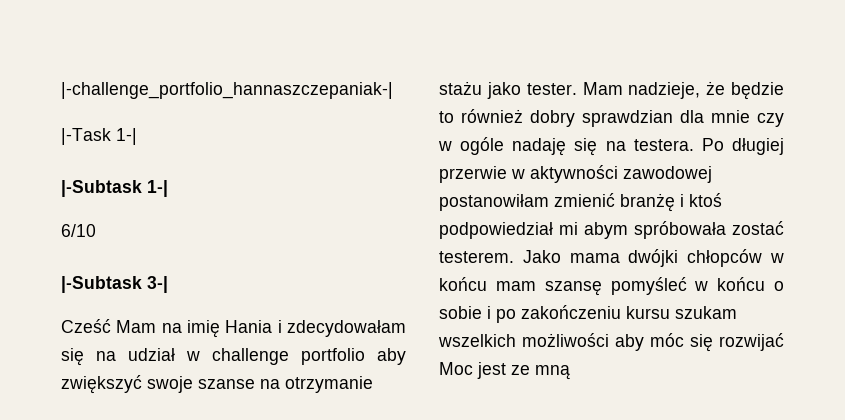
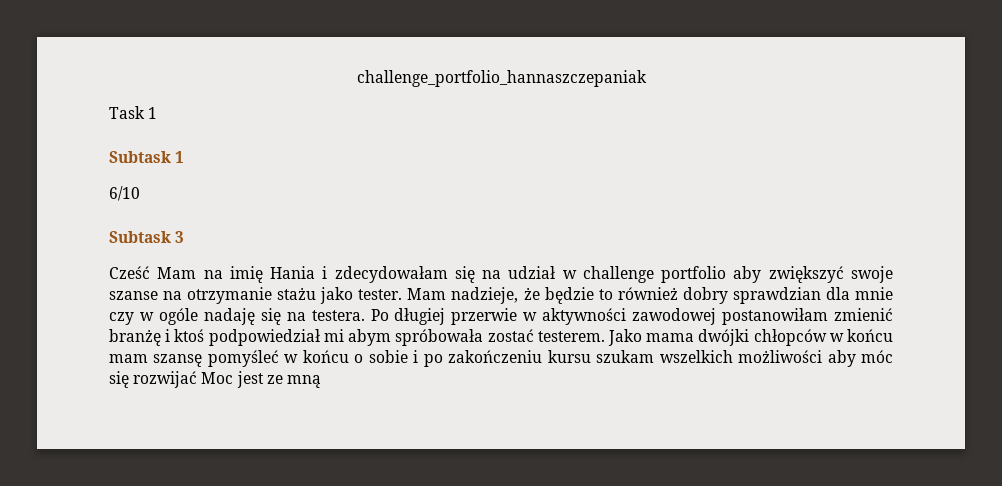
- |-challenge_portfolio_hannaszczepaniak-|
- |-Task 1-|
- |-Subtask 1-|
+ challenge_portfolio_hannaszczepaniak
+ Task 1
+ Subtask 1
- |-Subtask 3-|
+ Subtask 3

